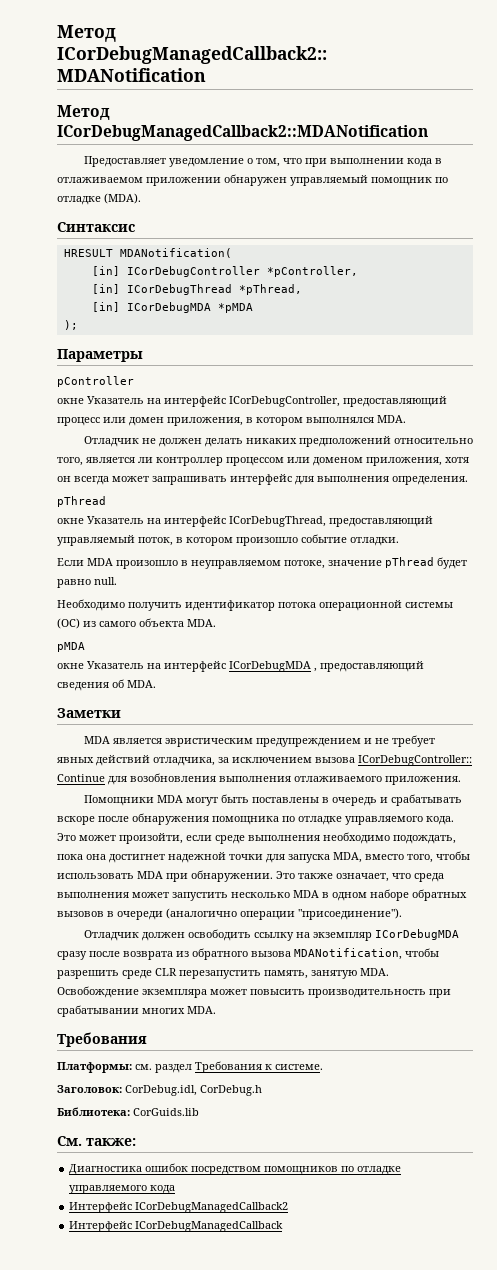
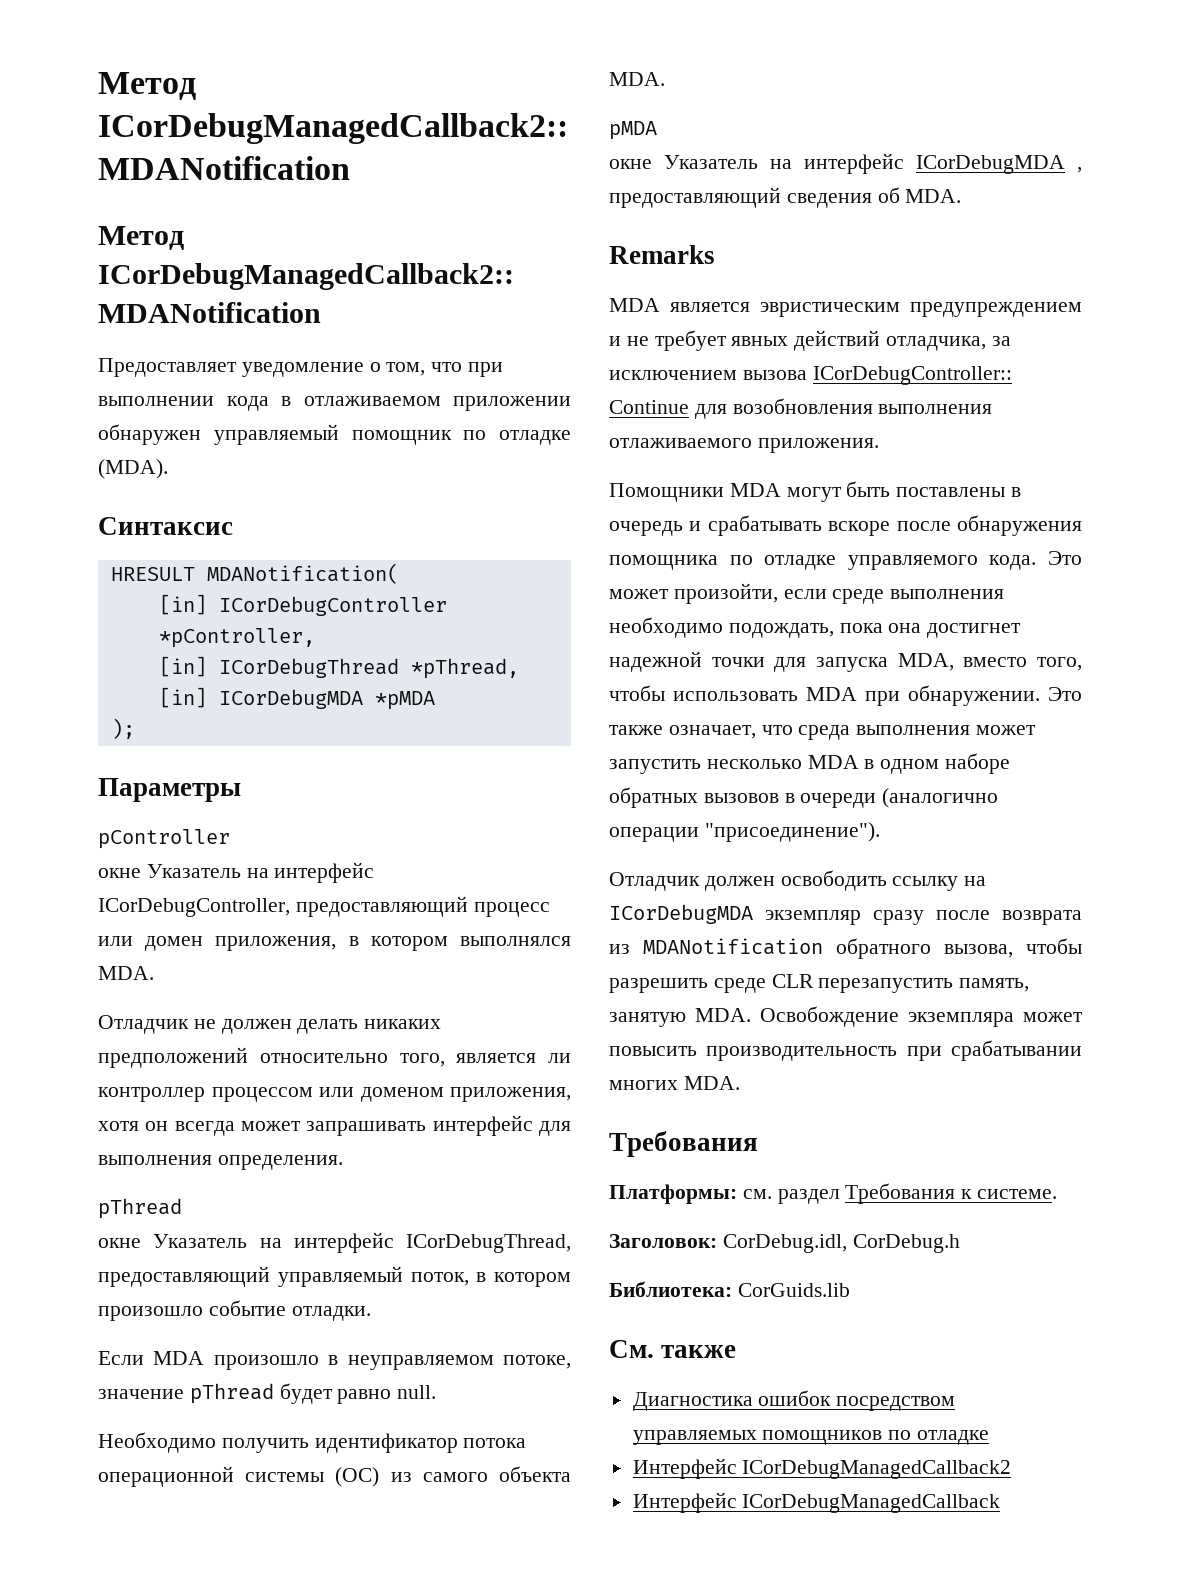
- Заметки
+ Remarks
- Отладчик должен освободить ссылку на экземпляр ICorDebugMDA сразу после возврата из обратного вызова MDANotification, чтобы разрешить среде CLR перезапустить память, занятую MDA. Освобождение экземпляра может повысить производительность при срабатывании многих MDA.
+ Отладчик должен освободить ссылку на ICorDebugMDA экземпляр сразу после возврата из MDANotification обратного вызова, чтобы разрешить среде CLR перезапустить память, занятую MDA. Освобождение экземпляра может повысить производительность при срабатывании многих MDA.
- См. также:
+ См. также
- Диагностика ошибок посредством помощников по отладке управляемого кода
+ Диагностика ошибок посредством управляемых помощников по отладке

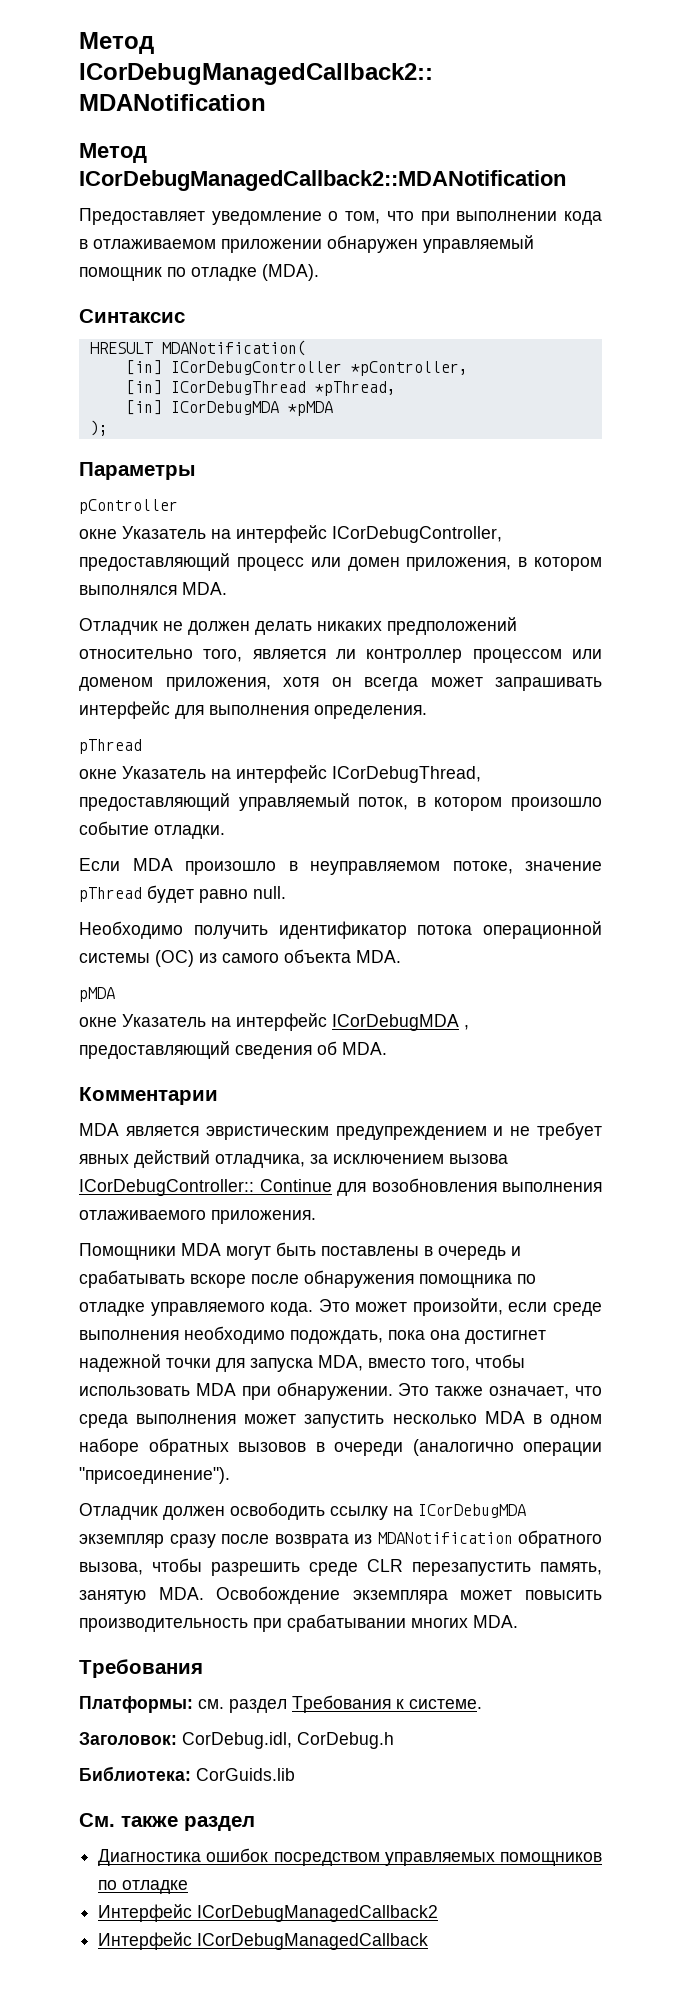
- Remarks
+ Комментарии
- См. также
+ См. также раздел

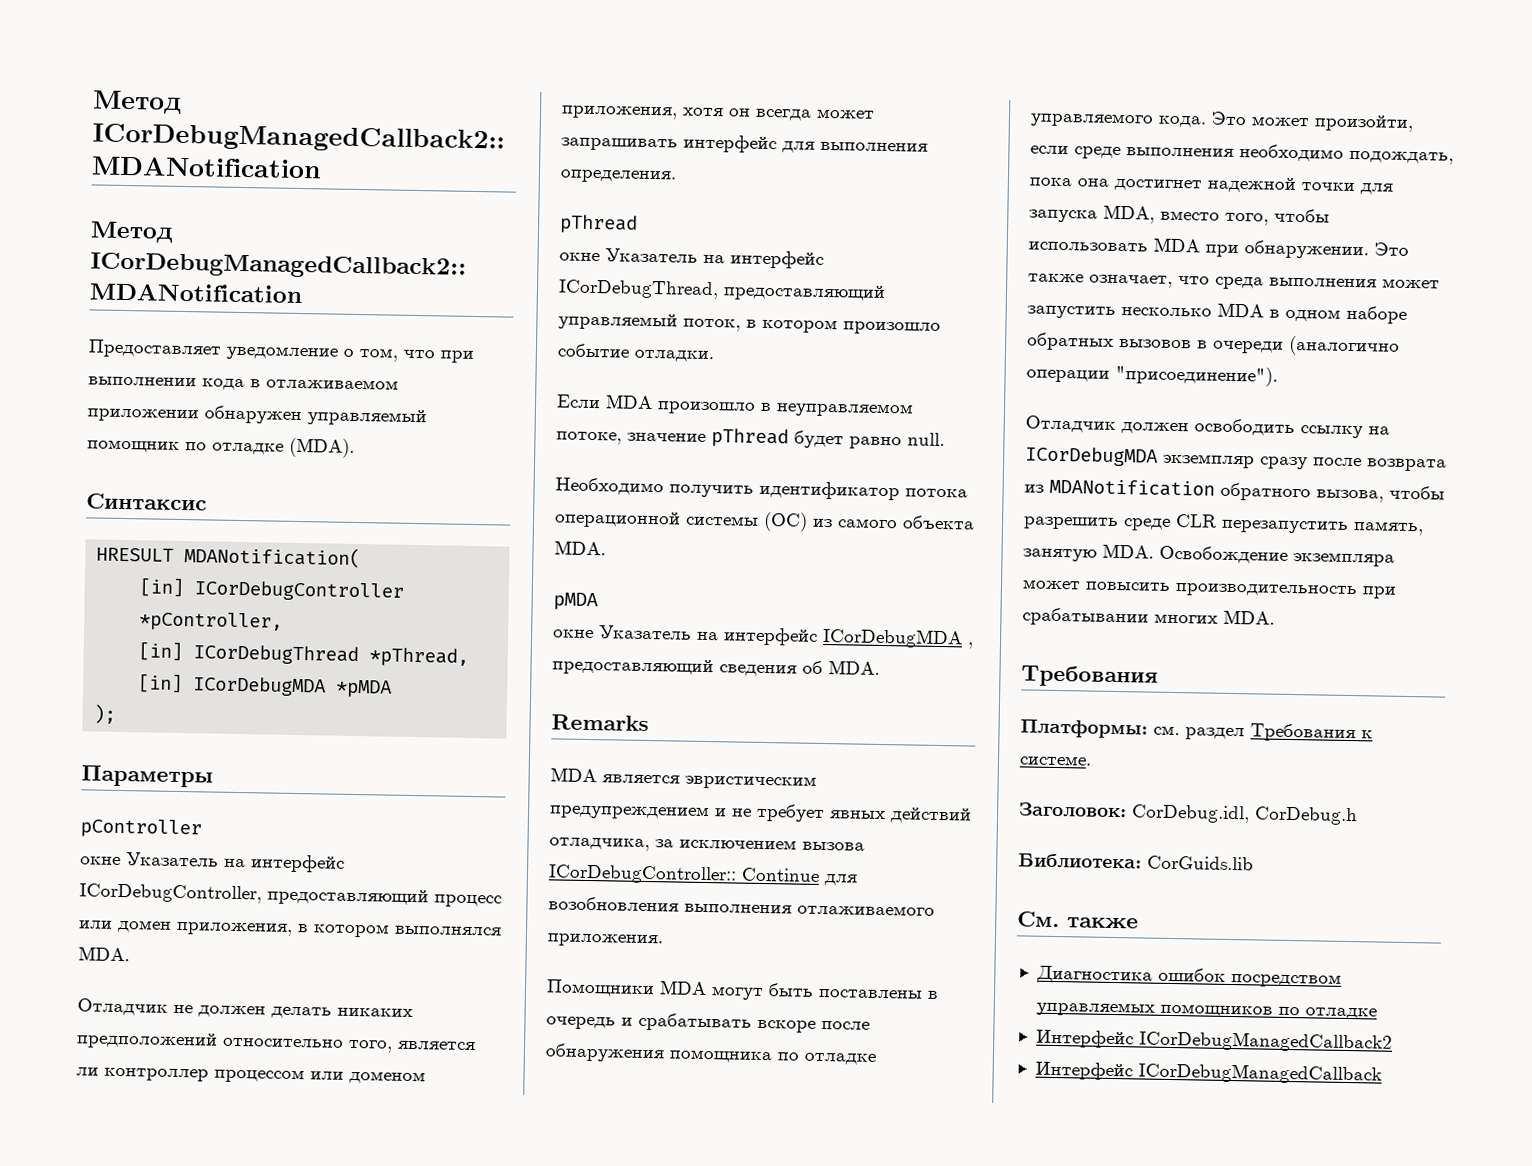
- Комментарии
+ Remarks
- См. также раздел
+ См. также

